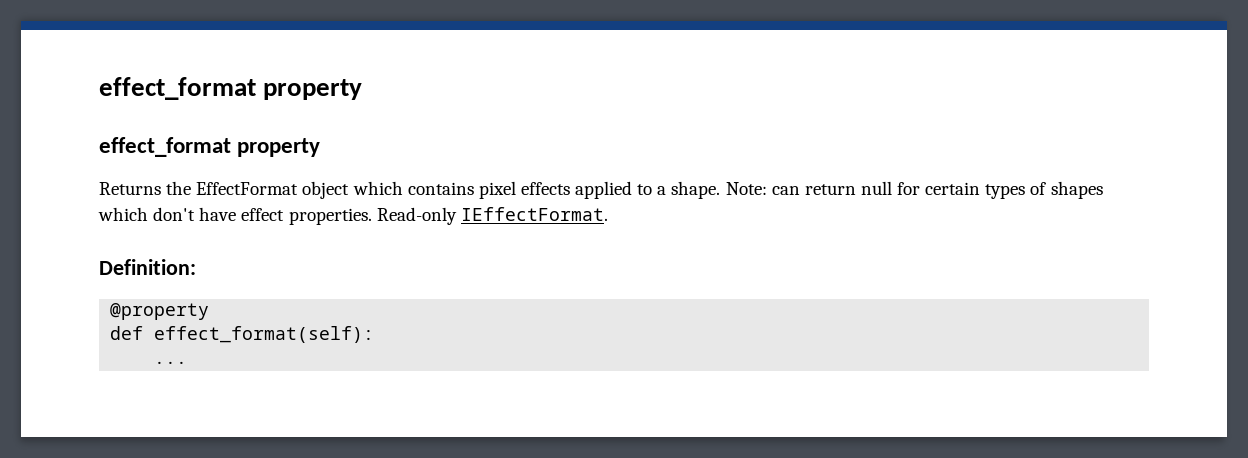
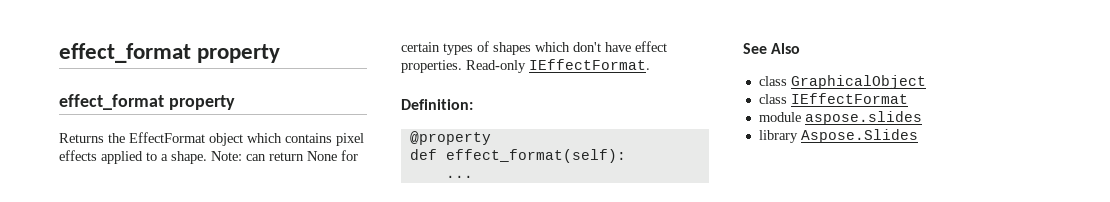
- Note: can return null for certain types of shapes which don't have effect properties.
+ Note: can return None for certain types of shapes which don't have effect properties.
+ See Also
+ class GraphicalObject
+ class IEffectFormat
+ module aspose.slides
+ library Aspose.Slides

